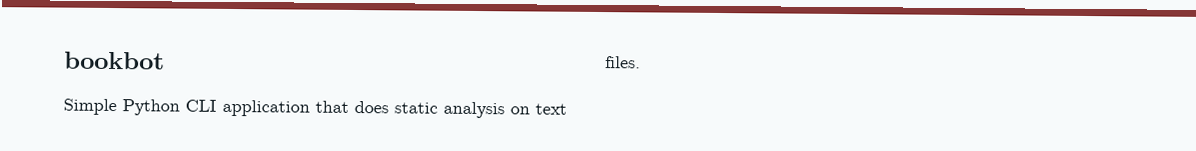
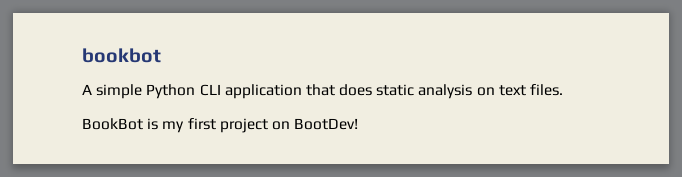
- Simple Python CLI application that does static analysis on text files.
+ A simple Python CLI application that does static analysis on text files.
+ BookBot is my first project on BootDev!

